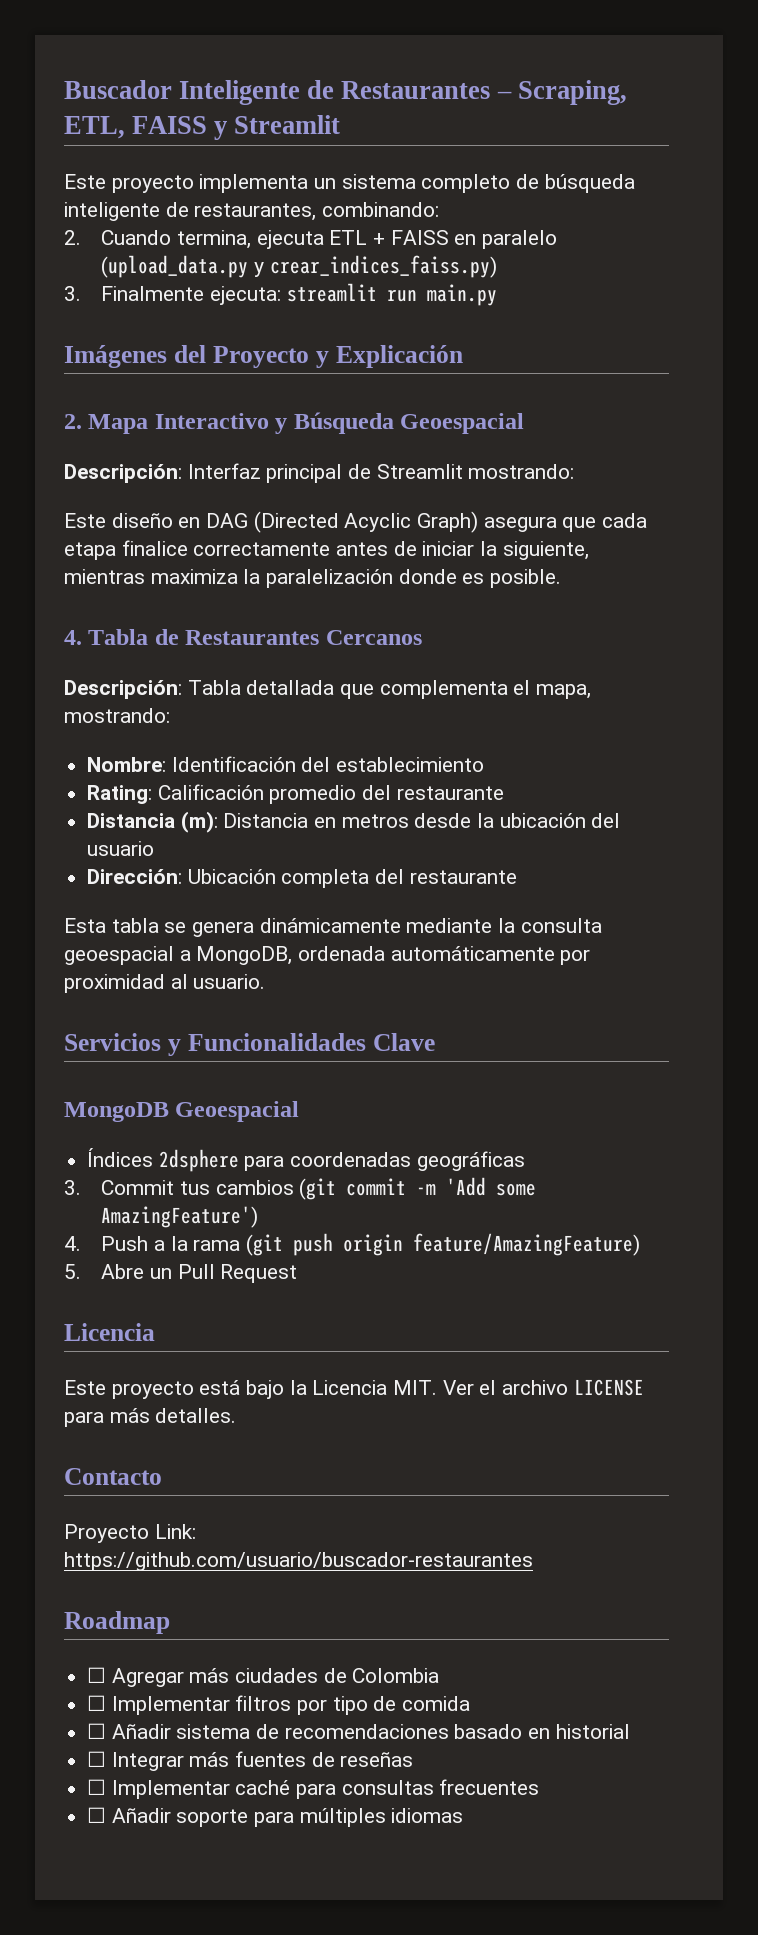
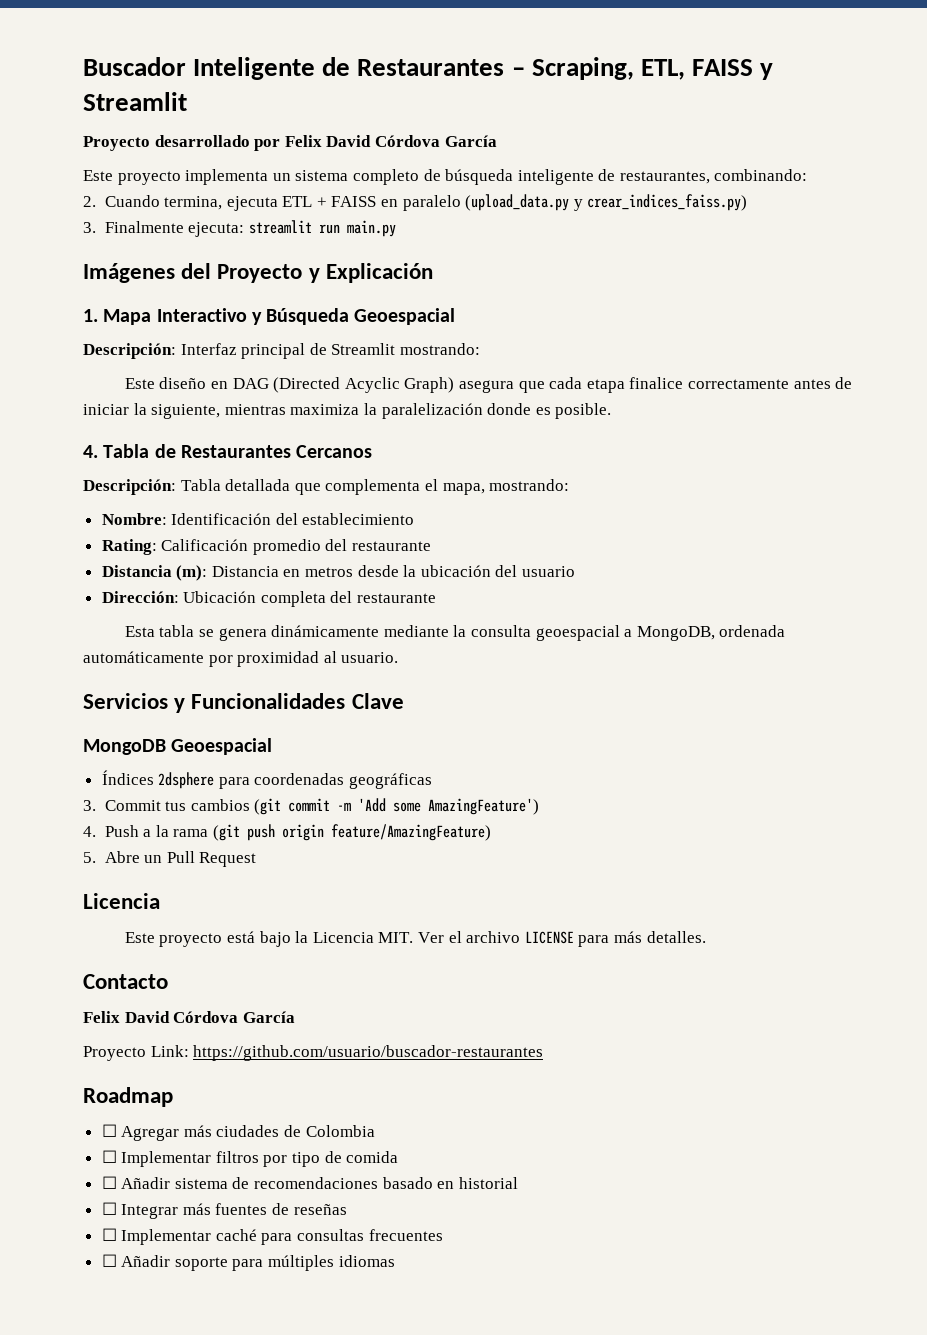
+ Proyecto desarrollado por Felix David Córdova García
- 2. Mapa Interactivo y Búsqueda Geoespacial
+ 1. Mapa Interactivo y Búsqueda Geoespacial
  Contacto
+ Felix David Córdova García

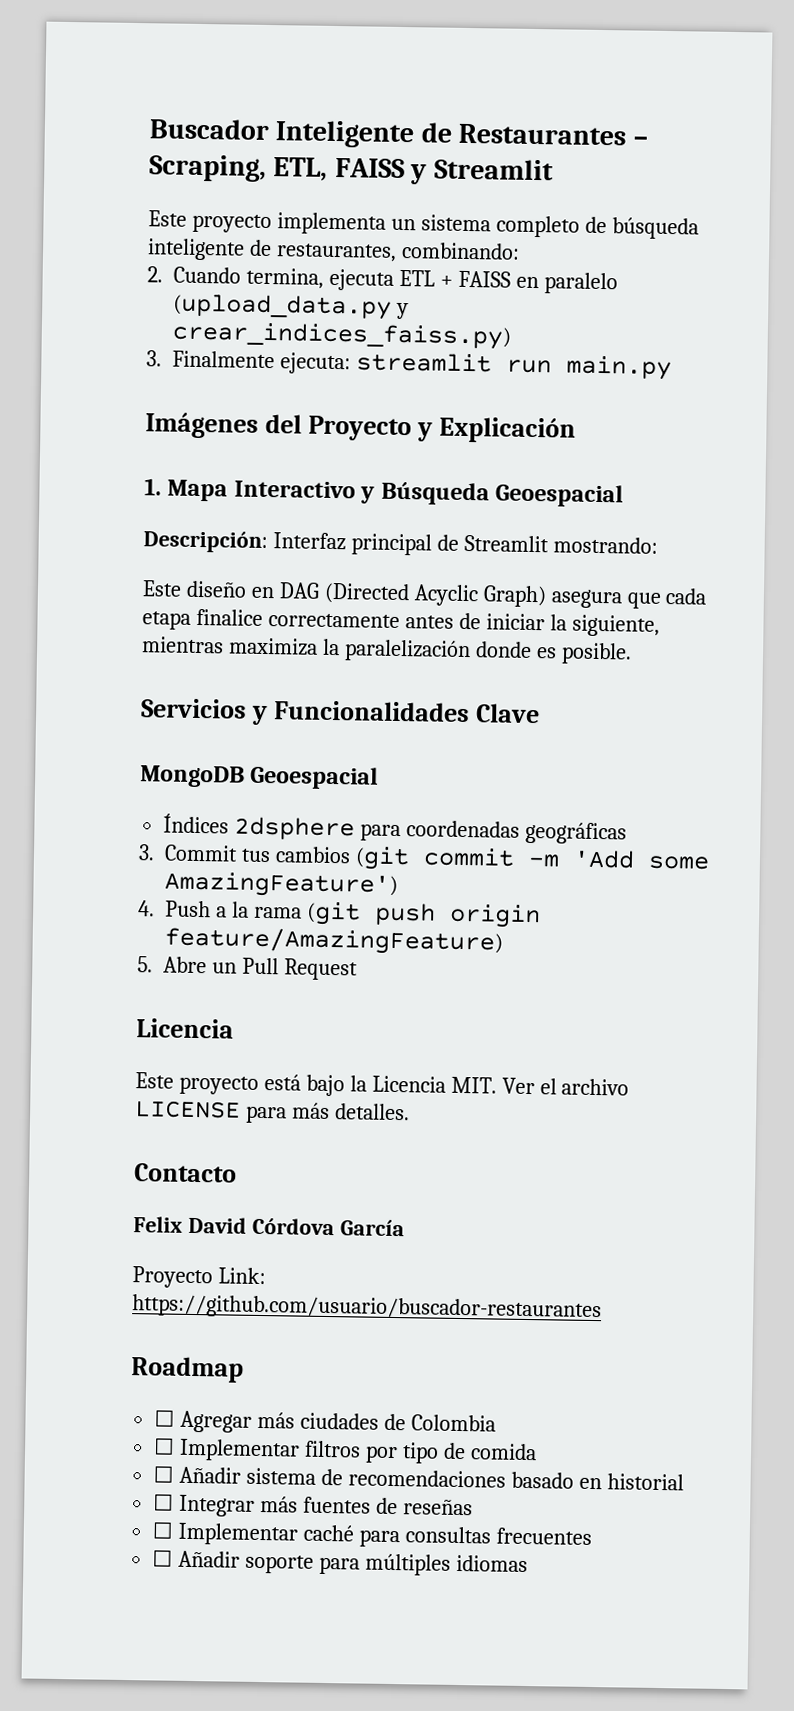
- Proyecto desarrollado por Felix David Córdova García
- 4. Tabla de Restaurantes Cercanos
- Descripción: Tabla detallada que complementa el mapa, mostrando:
- Nombre: Identificación del establecimiento
- Rating: Calificación promedio del restaurante
- Distancia (m): Distancia en metros desde la ubicación del usuario
- Dirección: Ubicación completa del restaurante
- Esta tabla se genera dinámicamente mediante la consulta geoespacial a MongoDB, ordenada automáticamente por proximidad al usuario.

